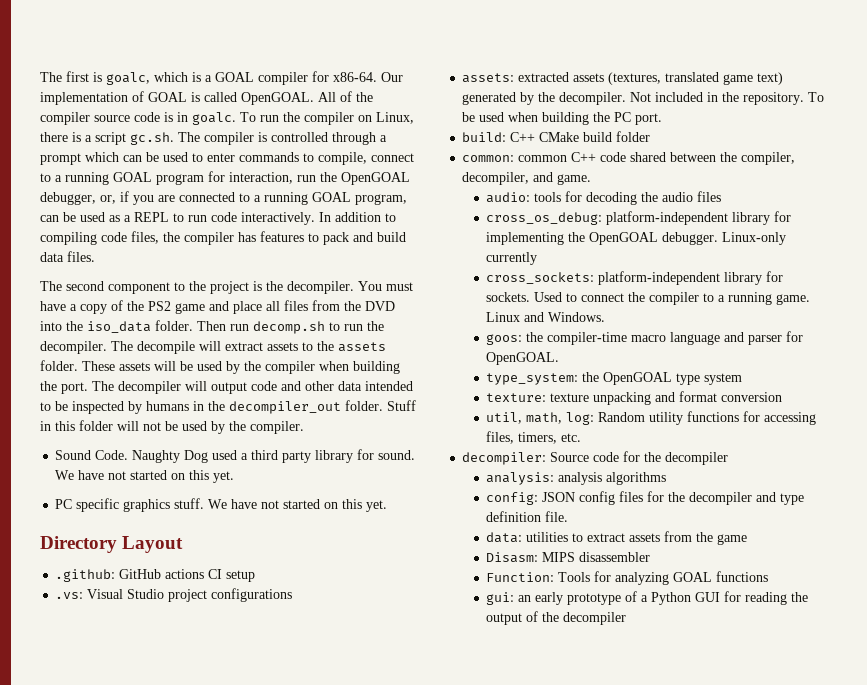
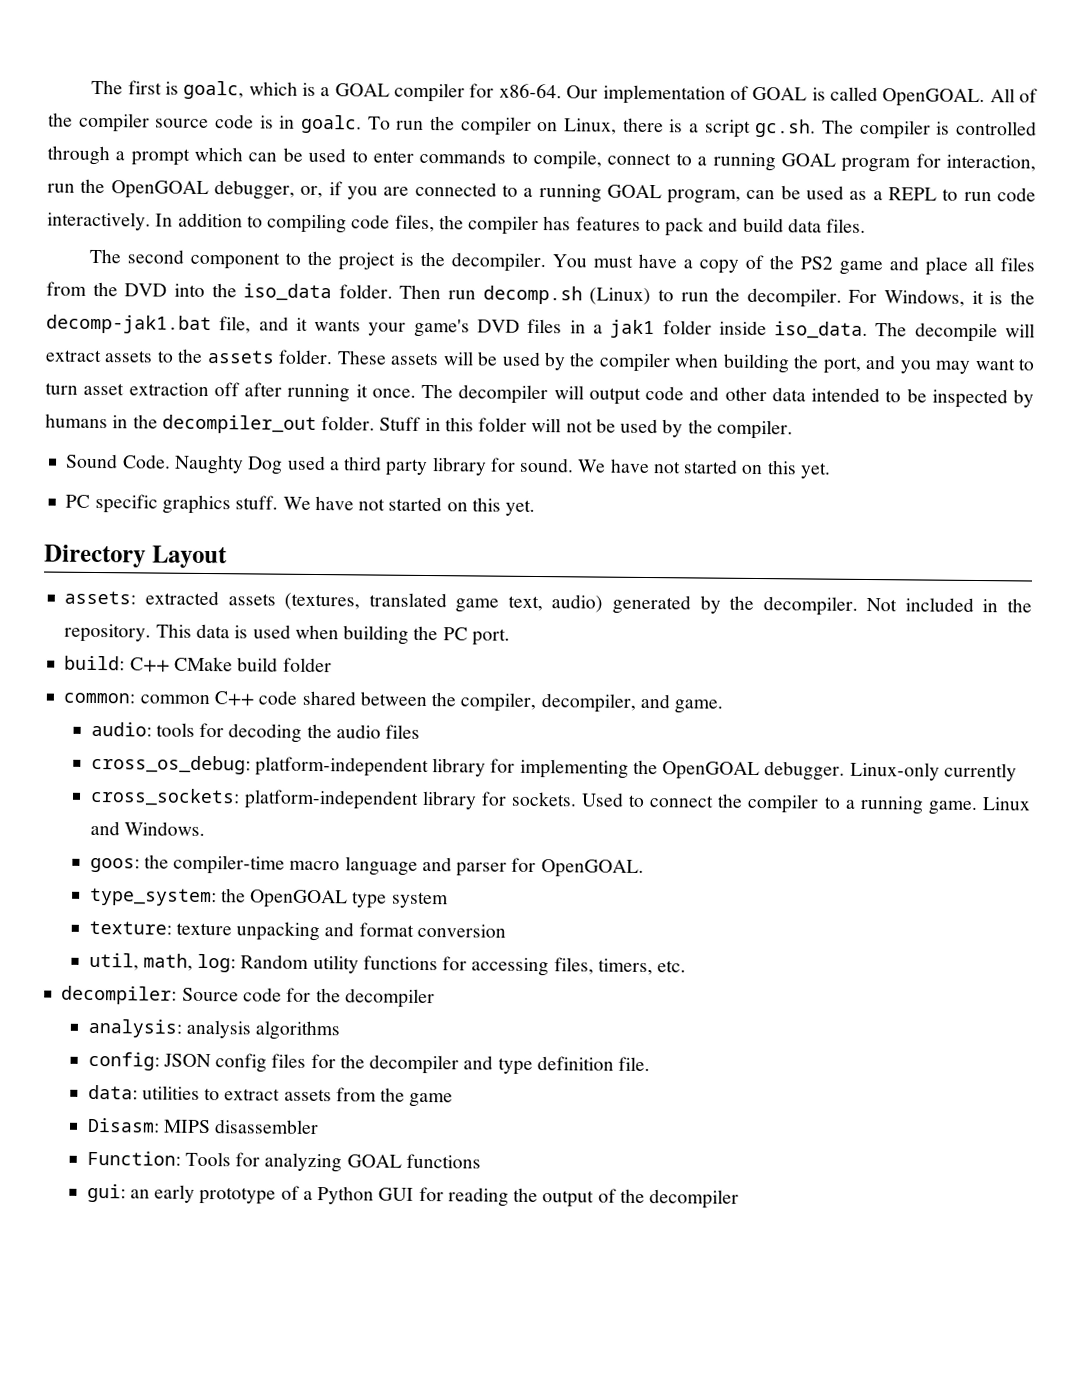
- Then run decomp.sh to run the decompiler.
+ Then run decomp.sh (Linux) to run the decompiler.
+ For Windows, it is the decomp-jak1.bat file, and it wants your game's DVD files in a jak1 folder inside iso_data.
- These assets will be used by the compiler when building the port.
+ These assets will be used by the compiler when building the port, and you may want to turn asset extraction off after running it once.
- .github: GitHub actions CI setup
- .vs: Visual Studio project configurations
- assets: extracted assets (textures, translated game text) generated by the decompiler.
+ assets: extracted assets (textures, translated game text, audio) generated by the decompiler.
- To be used when building the PC port.
+ This data is used when building the PC port.

